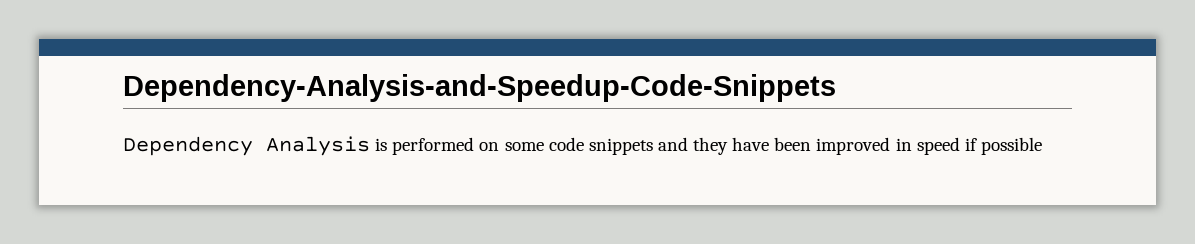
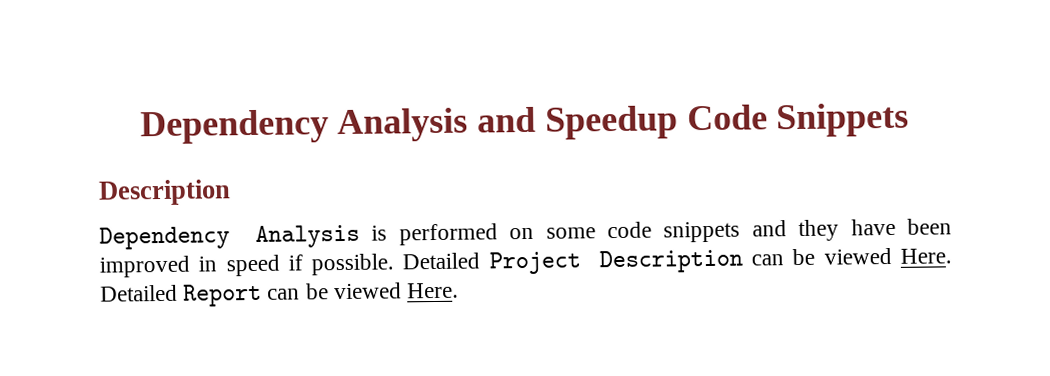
- Dependency-Analysis-and-Speedup-Code-Snippets
+ Dependency Analysis and Speedup Code Snippets
+ Description
- Dependency Analysis is performed on some code snippets and they have been improved in speed if possible
+ Dependency Analysis is performed on some code snippets and they have been improved in speed if possible. Detailed Project Description can be viewed Here. Detailed Report can be viewed Here.

